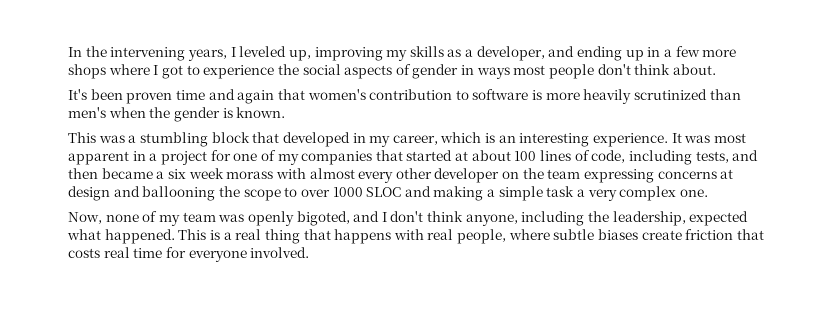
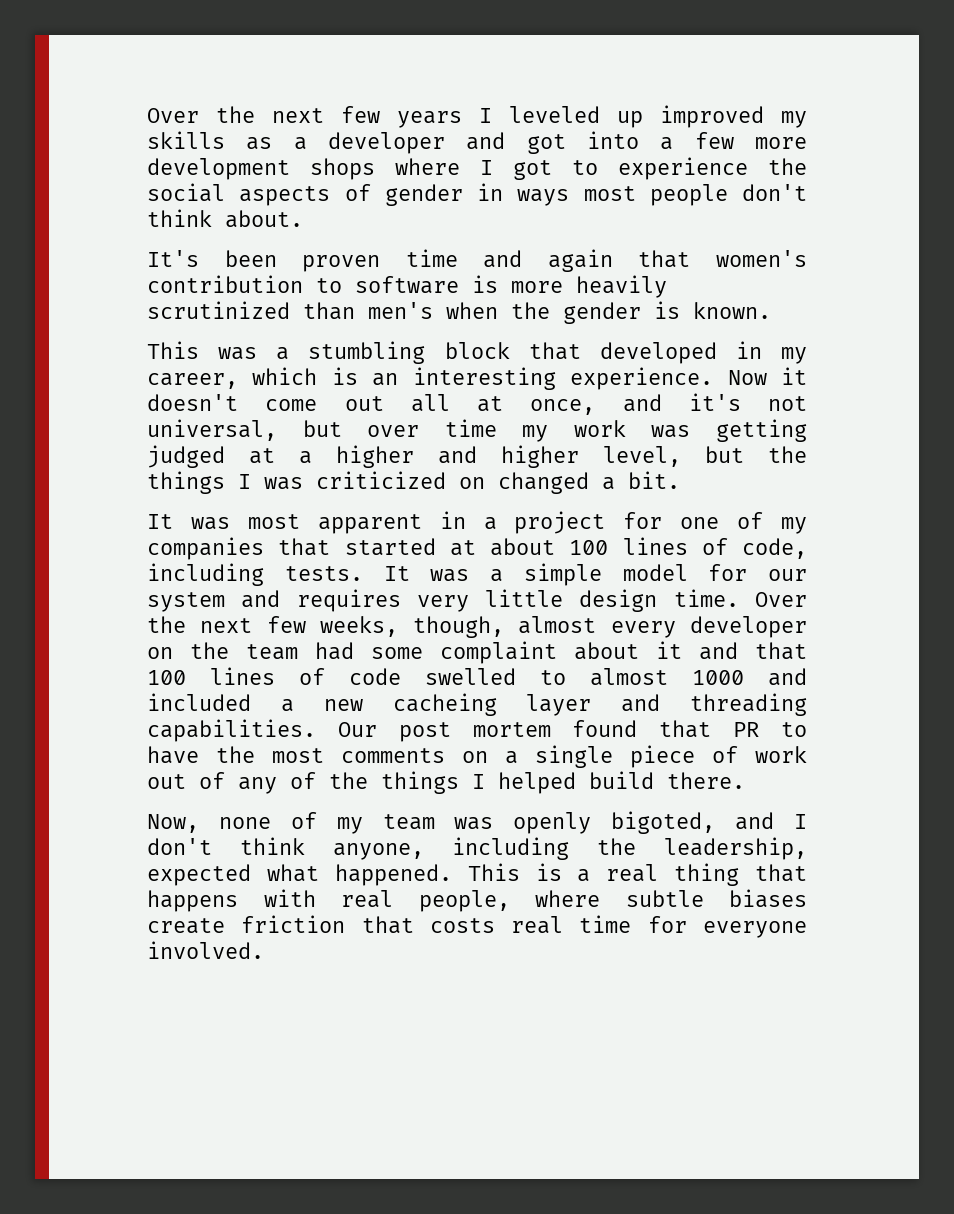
- In the intervening years, I leveled up, improving my skills as a developer, and ending up in a few more shops where I got to experience the social aspects of gender in ways most people don't think about.
+ Over the next few years I leveled up improved my skills as a developer and got into a few more development shops where I got to experience the social aspects of gender in ways most people don't think about.
- This was a stumbling block that developed in my career, which is an interesting experience. It was most apparent in a project for one of my companies that started at about 100 lines of code, including tests, and then became a six week morass with almost every other developer on the team expressing concerns at design and ballooning the scope to over 1000 SLOC and making a simple task a very complex one.
+ This was a stumbling block that developed in my career, which is an interesting experience. Now it doesn't come out all at once, and it's not universal, but over time my work was getting judged at a higher and higher level, but the things I was criticized on changed a bit.
+ It was most apparent in a project for one of my companies that started at about 100 lines of code, including tests. It was a simple model for our system and requires very little design time. Over the next few weeks, though, almost every developer on the team had some complaint about it and that 100 lines of code swelled to almost 1000 and included a new cacheing layer and threading capabilities. Our post mortem found that PR to have the most comments on a single piece of work out of any of the things I helped build there.

